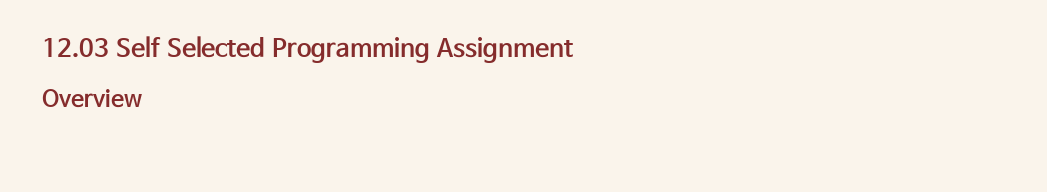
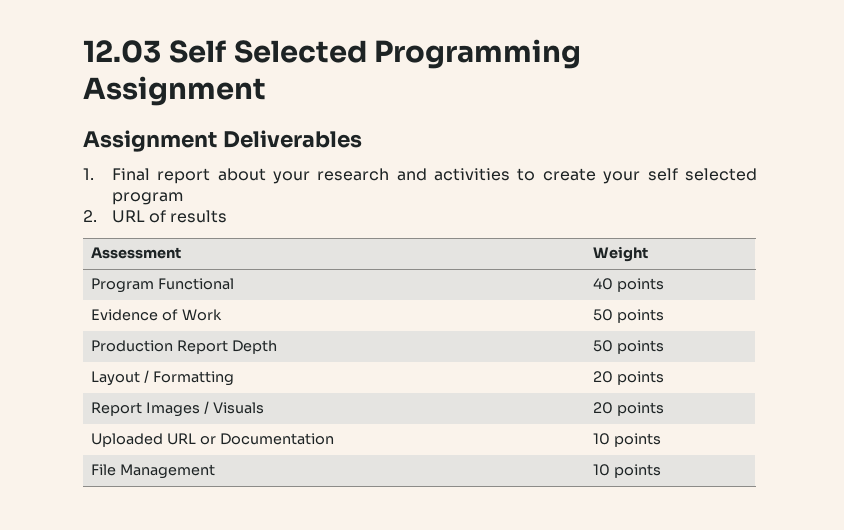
- Overview
+ Assignment Deliverables
+ 1. Final report about your research and activities to create your self selected program
+ 2. URL of results
+ Assessment | Weight
+ Program Functional | 40 points
+ Evidence of Work | 50 points
+ Production Report Depth | 50 points
+ Layout / Formatting | 20 points
+ Report Images / Visuals | 20 points
+ Uploaded URL or Documentation | 10 points
+ File Management | 10 points

